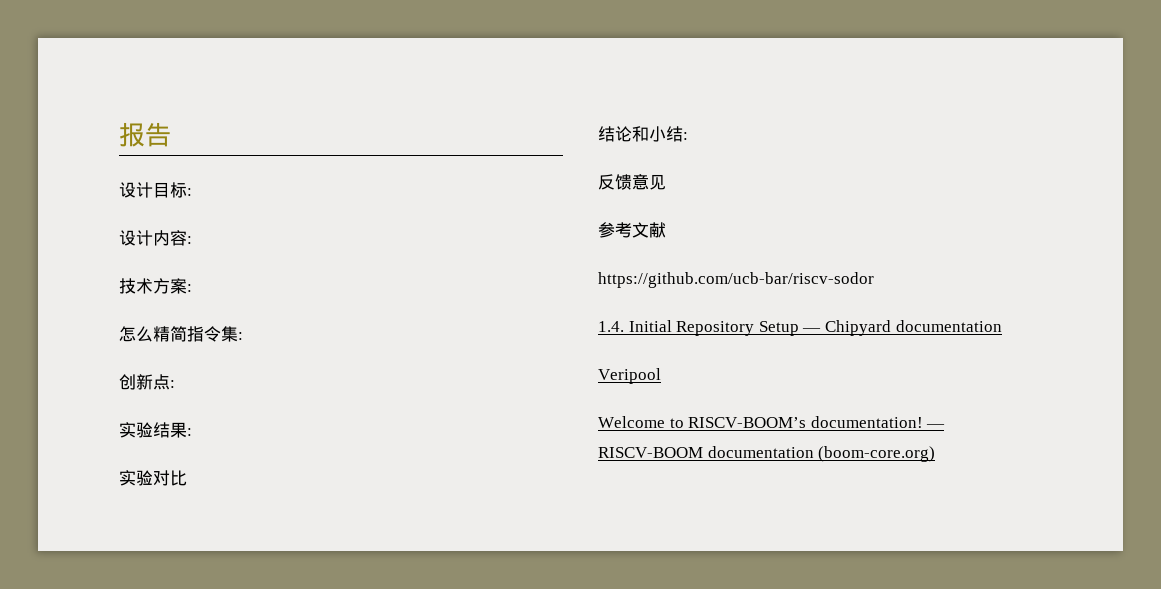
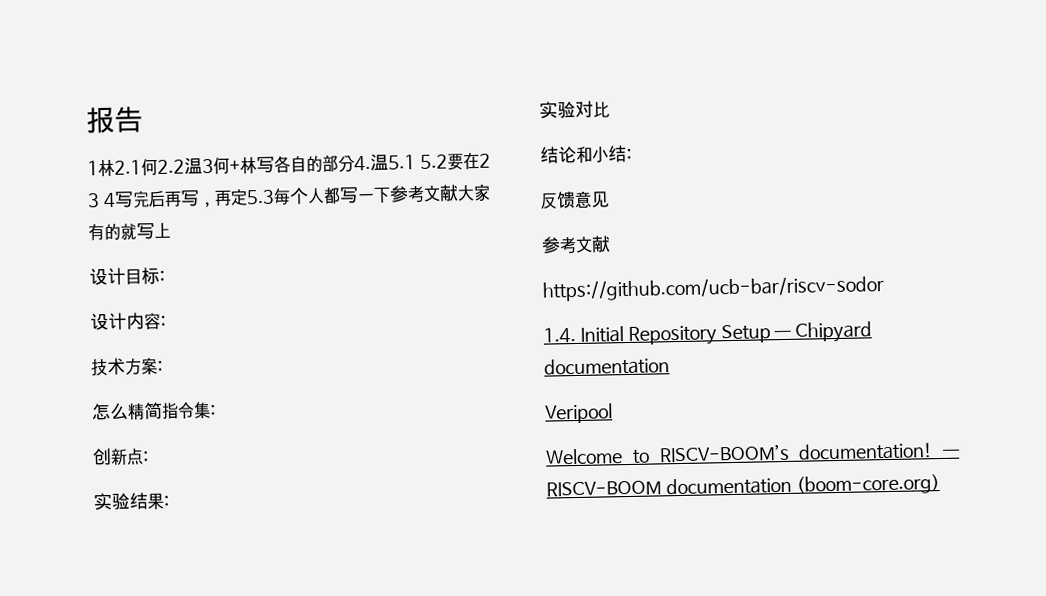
+ 1林2.1何2.2温3何+林写各自的部分4.温5.1 5.2要在2 3 4写完后再写，再定5.3每个人都写一下参考文献大家有的就写上

